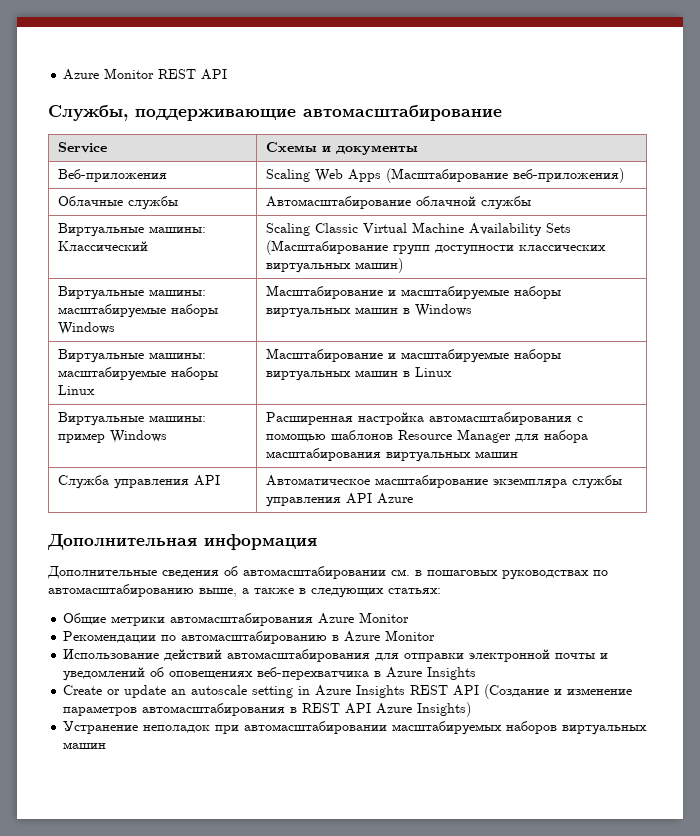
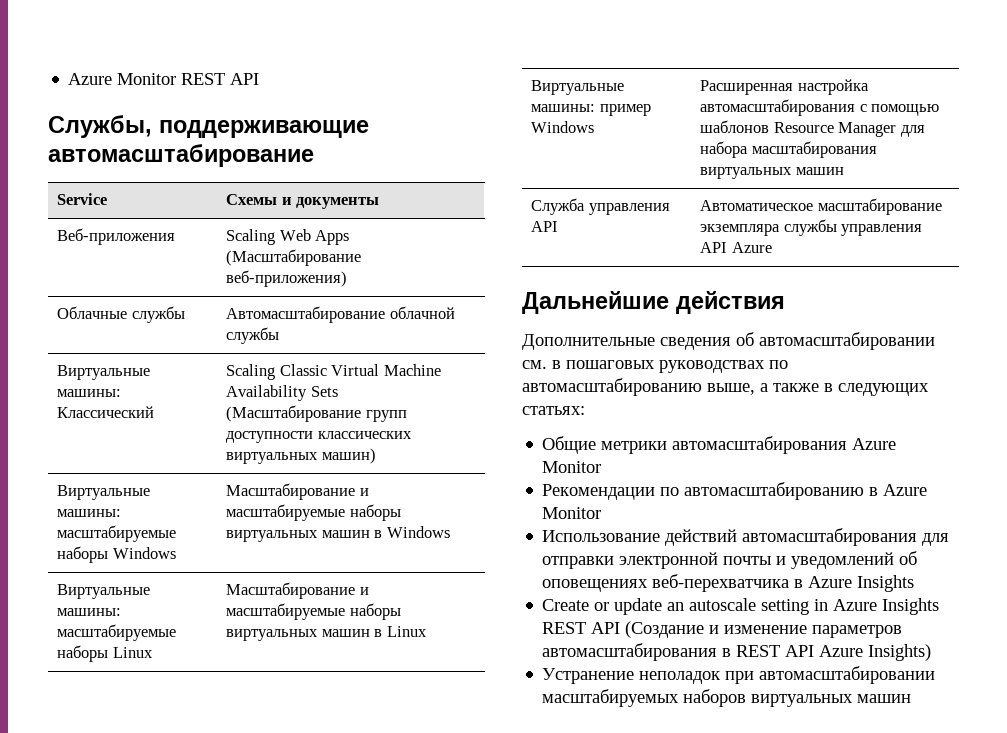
- Дополнительная информация
+ Дальнейшие действия

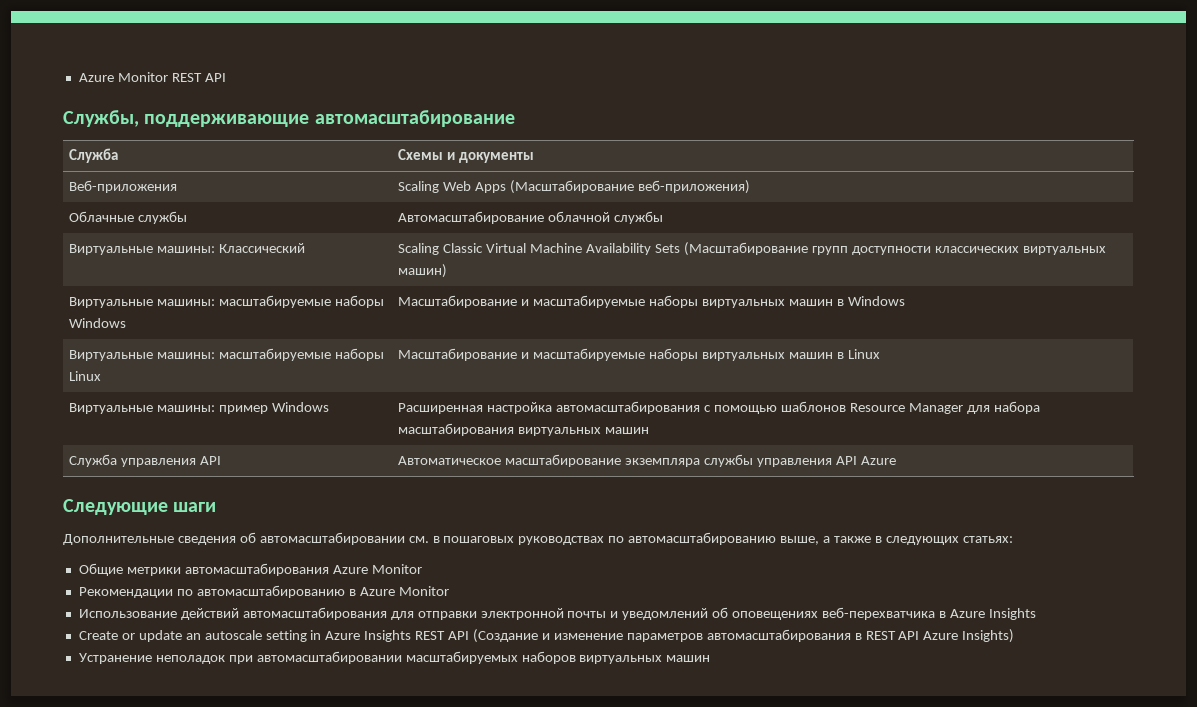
- Service | Схемы и документы
+ Служба | Схемы и документы
- Дальнейшие действия
+ Следующие шаги

